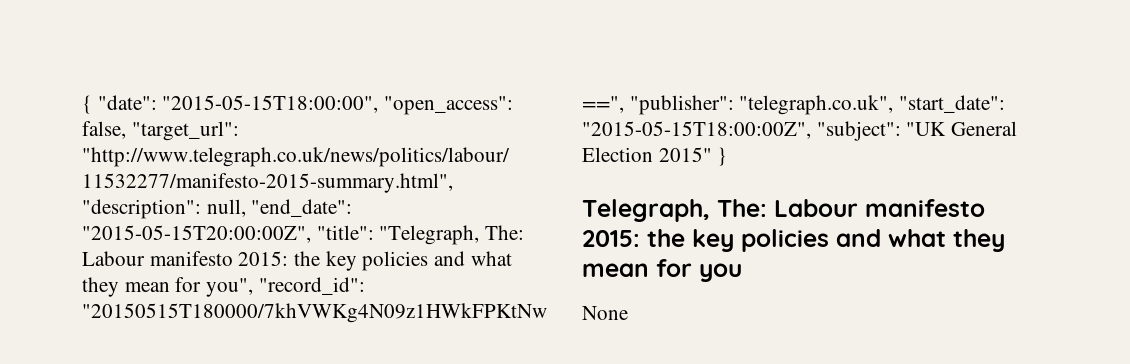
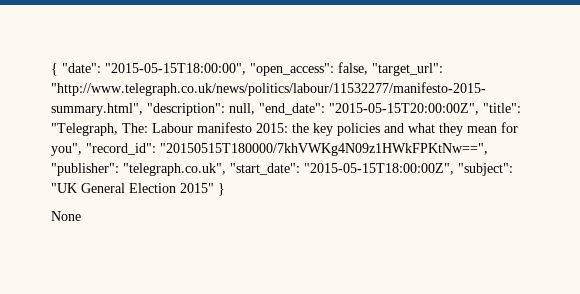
- Telegraph, The: Labour manifesto 2015: the key policies and what they mean for you

